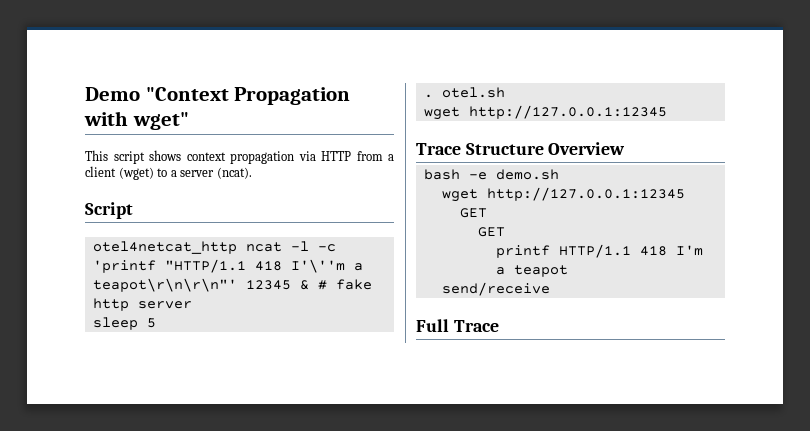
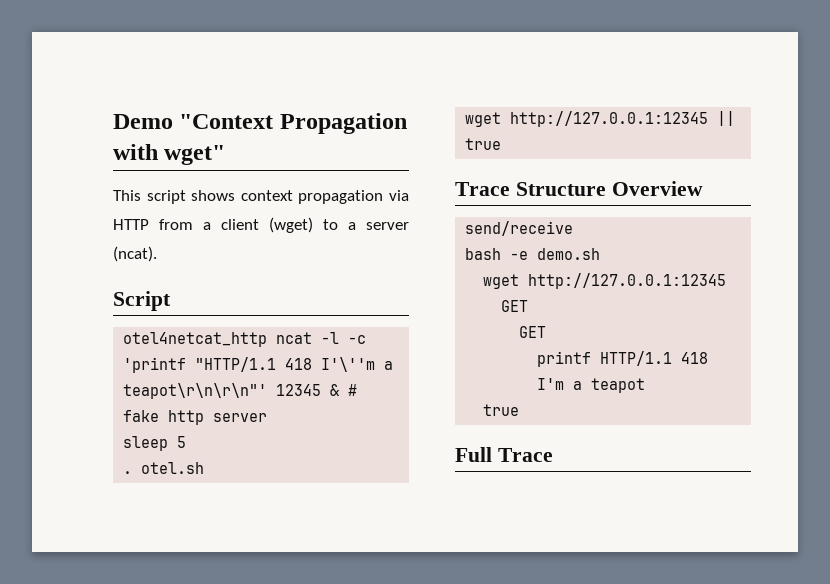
  . otel.sh
- wget http://127.0.0.1:12345
+ wget http://127.0.0.1:12345 || true
+ send/receive
  printf HTTP/1.1 418 I'm a teapot
- send/receive
+ true

